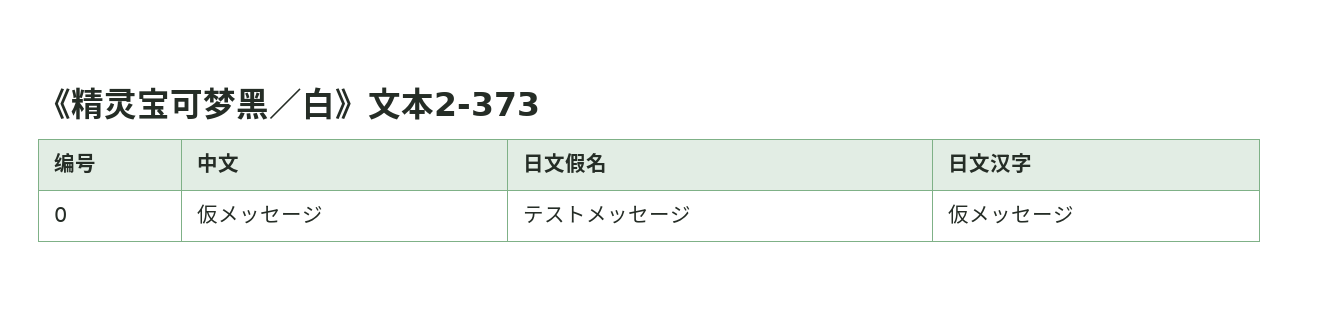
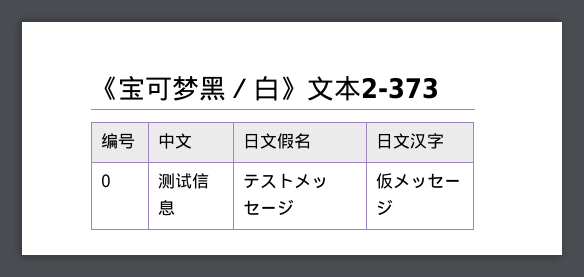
- 《精灵宝可梦黑／白》文本2-373
+ 《宝可梦黑／白》文本2-373
- 0 | 仮メッセージ | テストメッセージ | 仮メッセージ
+ 0 | 测试信息 | テストメッセージ | 仮メッセージ

